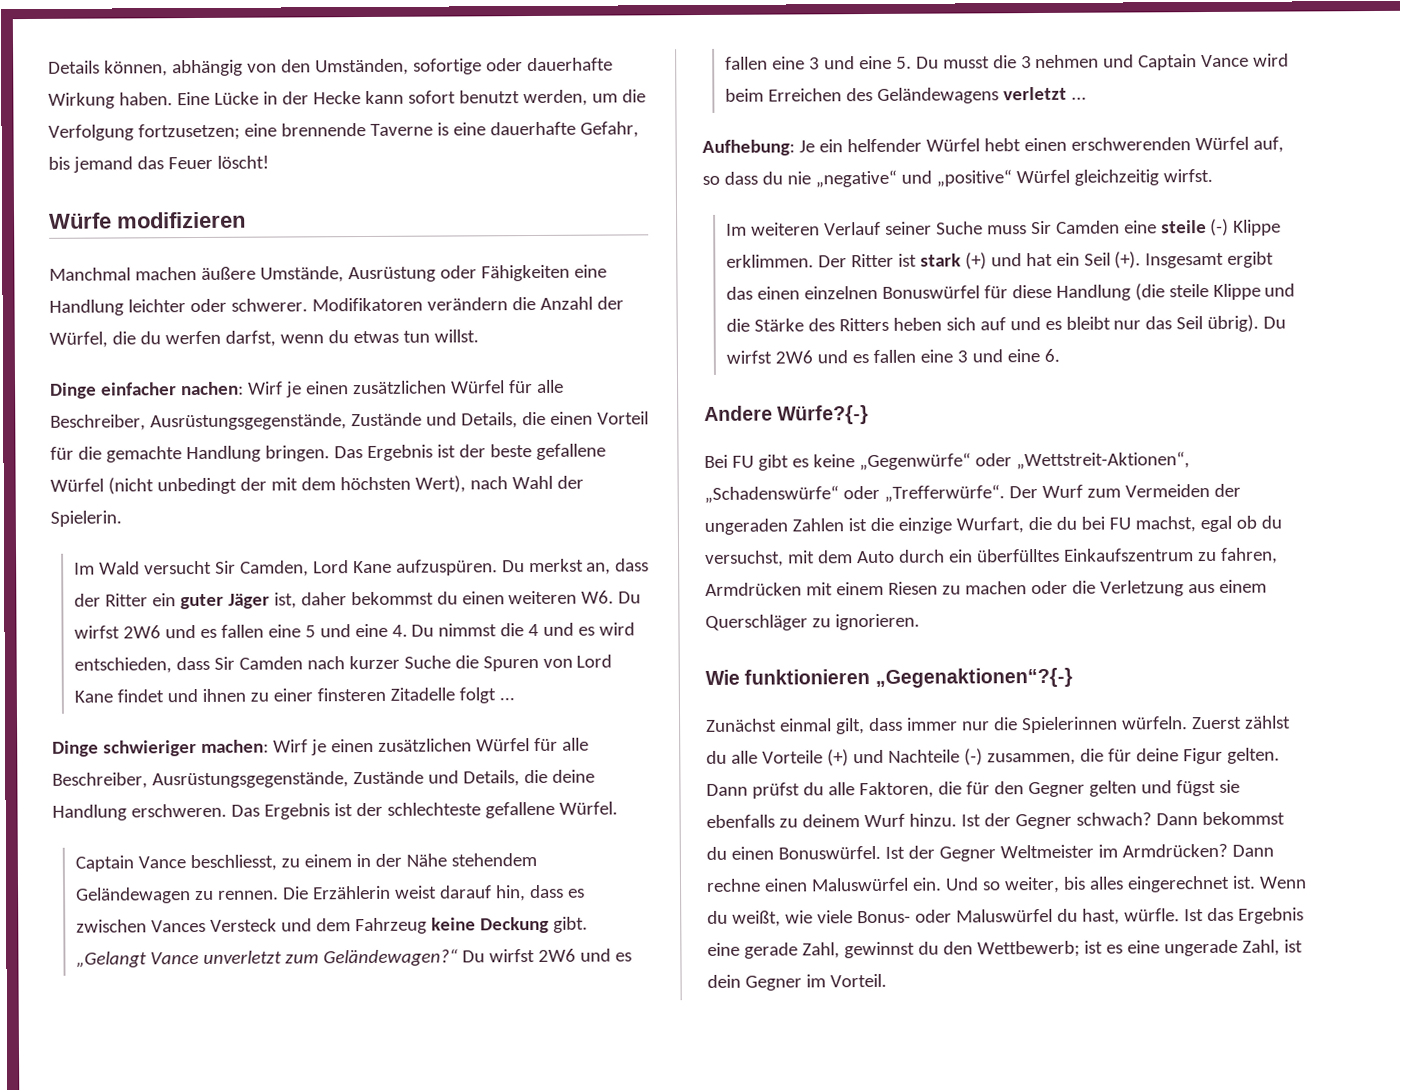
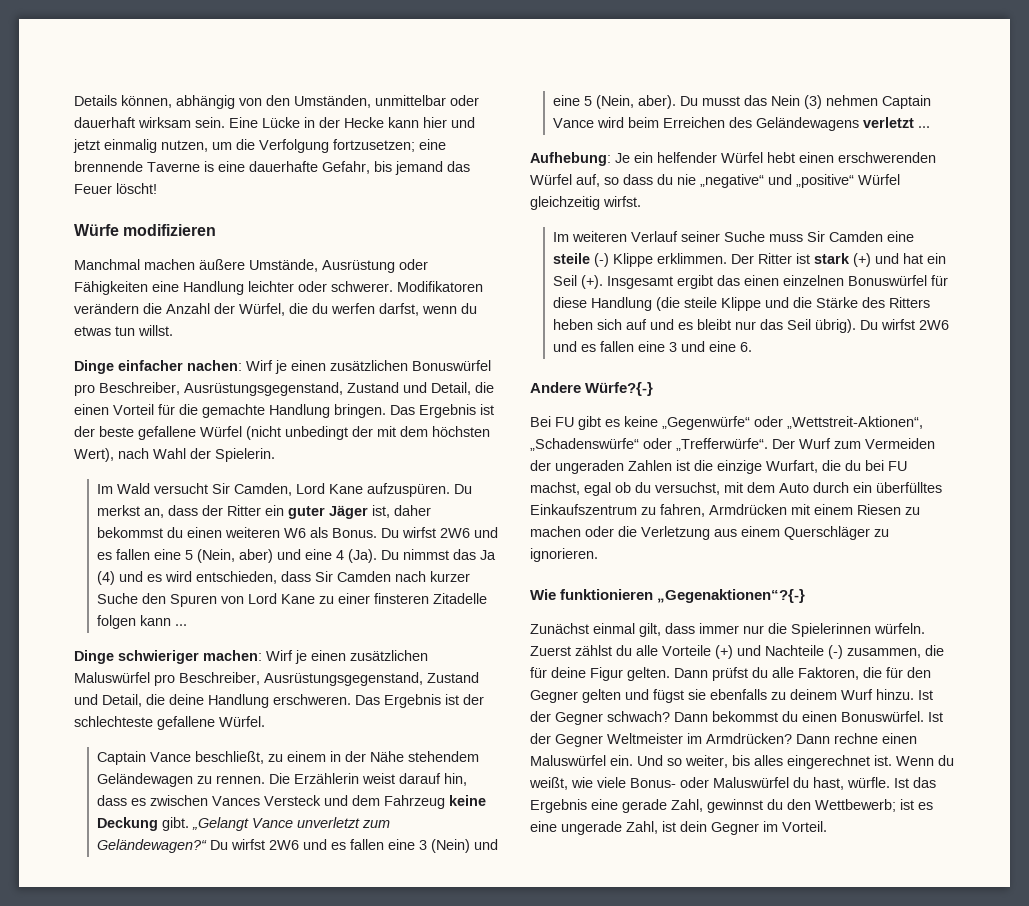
- Details können, abhängig von den Umständen, sofortige oder dauerhafte Wirkung haben.
+ Details können, abhängig von den Umständen, unmittelbar oder dauerhaft wirksam sein.
- Eine Lücke in der Hecke kann sofort benutzt werden, um die Verfolgung fortzusetzen; eine brennende Taverne is eine dauerhafte Gefahr, bis jemand das Feuer löscht!
+ Eine Lücke in der Hecke kann hier und jetzt einmalig nutzen, um die Verfolgung fortzusetzen; eine brennende Taverne is eine dauerhafte Gefahr, bis jemand das Feuer löscht!
- Dinge einfacher nachen: Wirf je einen zusätzlichen Würfel für alle Beschreiber, Ausrüstungsgegenstände, Zustände und Details, die einen Vorteil für die gemachte Handlung bringen.
+ Dinge einfacher nachen: Wirf je einen zusätzlichen Bonuswürfel pro Beschreiber, Ausrüstungsgegenstand, Zustand und Detail, die einen Vorteil für die gemachte Handlung bringen.
- Du merkst an, dass der Ritter ein guter Jäger ist, daher bekommst du einen weiteren W6. Du wirfst 2W6 und es fallen eine 5 und eine 4. Du nimmst die 4 und es wird entschieden, dass Sir Camden nach kurzer Suche die Spuren von Lord Kane findet und ihnen zu einer finsteren Zitadelle folgt ...
+ Du merkst an, dass der Ritter ein guter Jäger ist, daher bekommst du einen weiteren W6 als Bonus. Du wirfst 2W6 und es fallen eine 5 (Nein, aber) und eine 4 (Ja). Du nimmst das Ja (4) und es wird entschieden, dass Sir Camden nach kurzer Suche den Spuren von Lord Kane zu einer finsteren Zitadelle folgen kann ...
- Dinge schwieriger machen: Wirf je einen zusätzlichen Würfel für alle Beschreiber, Ausrüstungsgegenstände, Zustände und Details, die deine Handlung erschweren.
+ Dinge schwieriger machen: Wirf je einen zusätzlichen Maluswürfel pro Beschreiber, Ausrüstungsgegenstand, Zustand und Detail, die deine Handlung erschweren.
- Captain Vance beschliesst, zu einem in der Nähe stehendem Geländewagen zu rennen.
+ Captain Vance beschließt, zu einem in der Nähe stehendem Geländewagen zu rennen.
- „Gelangt Vance unverletzt zum Geländewagen?“ Du wirfst 2W6 und es fallen eine 3 und eine 5. Du musst die 3 nehmen und Captain Vance wird beim Erreichen des Geländewagens verletzt ...
+ „Gelangt Vance unverletzt zum Geländewagen?“ Du wirfst 2W6 und es fallen eine 3 (Nein) und eine 5 (Nein, aber). Du musst das Nein (3) nehmen Captain Vance wird beim Erreichen des Geländewagens verletzt ...

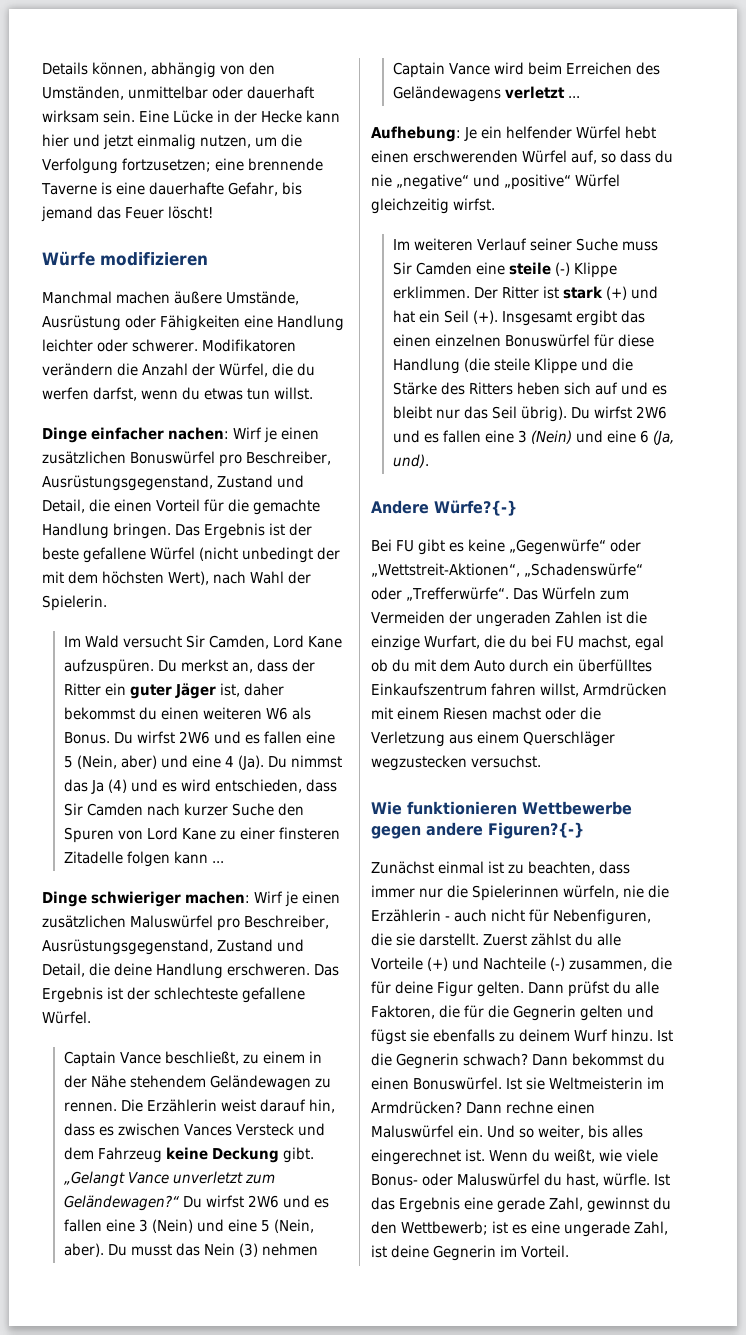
- Du wirfst 2W6 und es fallen eine 3 und eine 6.
+ Du wirfst 2W6 und es fallen eine 3 (Nein) und eine 6 (Ja, und).
- Der Wurf zum Vermeiden der ungeraden Zahlen ist die einzige Wurfart, die du bei FU machst, egal ob du versuchst, mit dem Auto durch ein überfülltes Einkaufszentrum zu fahren, Armdrücken mit einem Riesen zu machen oder die Verletzung aus einem Querschläger zu ignorieren.
+ Das Würfeln zum Vermeiden der ungeraden Zahlen ist die einzige Wurfart, die du bei FU machst, egal ob du mit dem Auto durch ein überfülltes Einkaufszentrum fahren willst, Armdrücken mit einem Riesen machst oder die Verletzung aus einem Querschläger wegzustecken versuchst.
- Wie funktionieren „Gegenaktionen“?{-}
+ Wie funktionieren Wettbewerbe gegen andere Figuren?{-}
- Zunächst einmal gilt, dass immer nur die Spielerinnen würfeln.
+ Zunächst einmal ist zu beachten, dass immer nur die Spielerinnen würfeln, nie die Erzählerin - auch nicht für Nebenfiguren, die sie darstellt.
- Dann prüfst du alle Faktoren, die für den Gegner gelten und fügst sie ebenfalls zu deinem Wurf hinzu.
+ Dann prüfst du alle Faktoren, die für die Gegnerin gelten und fügst sie ebenfalls zu deinem Wurf hinzu.
- Ist der Gegner schwach?
+ Ist die Gegnerin schwach?
- Ist der Gegner Weltmeister im Armdrücken?
+ Ist sie Weltmeisterin im Armdrücken?
- Ist das Ergebnis eine gerade Zahl, gewinnst du den Wettbewerb; ist es eine ungerade Zahl, ist dein Gegner im Vorteil.
+ Ist das Ergebnis eine gerade Zahl, gewinnst du den Wettbewerb; ist es eine ungerade Zahl, ist deine Gegnerin im Vorteil.

